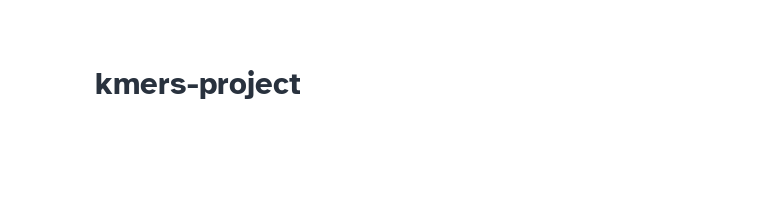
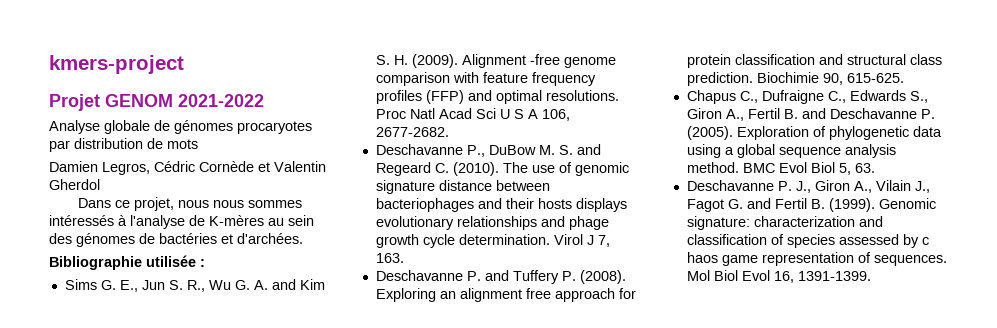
+ Projet GENOM 2021-2022
+ Analyse globale de génomes procaryotes par distribution de mots
+ Damien Legros, Cédric Cornède et Valentin Gherdol
+ Dans ce projet, nous nous sommes intéressés à l'analyse de K-mères au sein des génomes de bactéries et d'archées.
+ Bibliographie utilisée :
+ Sims G. E., Jun S. R., Wu G. A. and Kim S. H. (2009). Alignment -free genome comparison with feature frequency profiles (FFP) and optimal resolutions. Proc Natl Acad Sci U S A 106, 2677-2682.
+ Deschavanne P., DuBow M. S. and Regeard C. (2010). The use of genomic signature distance between bacteriophages and their hosts displays evolutionary relationships and phage growth cycle determination. Virol J 7, 163.
+ Deschavanne P. and Tuffery P. (2008). Exploring an alignment free approach for protein classification and structural class prediction. Biochimie 90, 615-625.
+ Chapus C., Dufraigne C., Edwards S., Giron A., Fertil B. and Deschavanne P. (2005). Exploration of phylogenetic data using a global sequence analysis method. BMC Evol Biol 5, 63.
+ Deschavanne P. J., Giron A., Vilain J., Fagot G. and Fertil B. (1999). Genomic signature: characterization and classification of species assessed by c haos game representation of sequences. Mol Biol Evol 16, 1391-1399.

